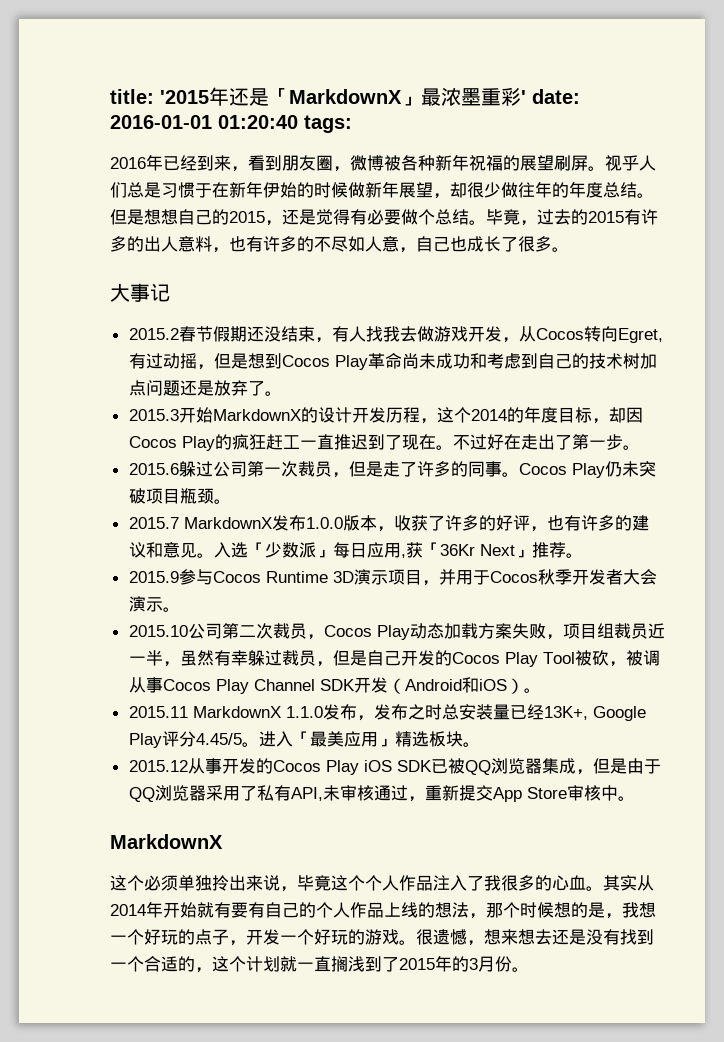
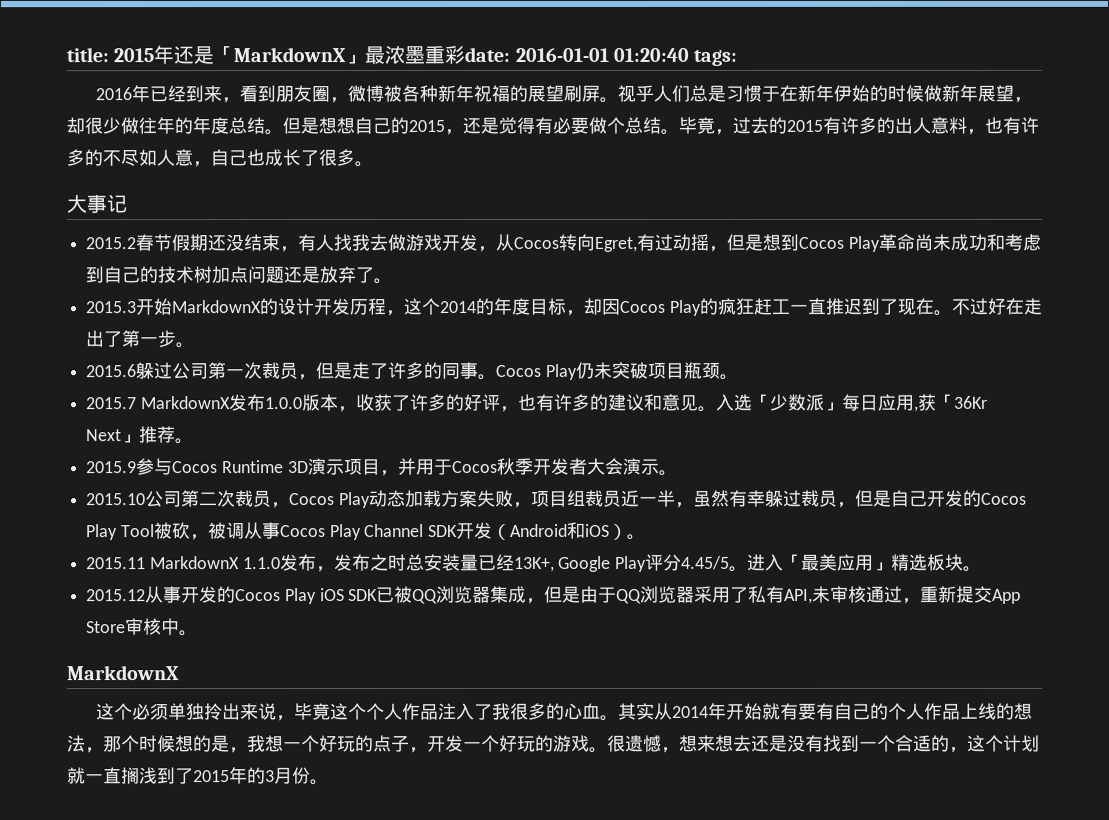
- title: '2015年还是「MarkdownX」最浓墨重彩' date: 2016-01-01 01:20:40 tags:
+ title: 2015年还是「MarkdownX」最浓墨重彩date: 2016-01-01 01:20:40 tags:

